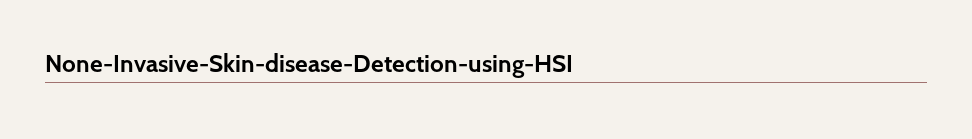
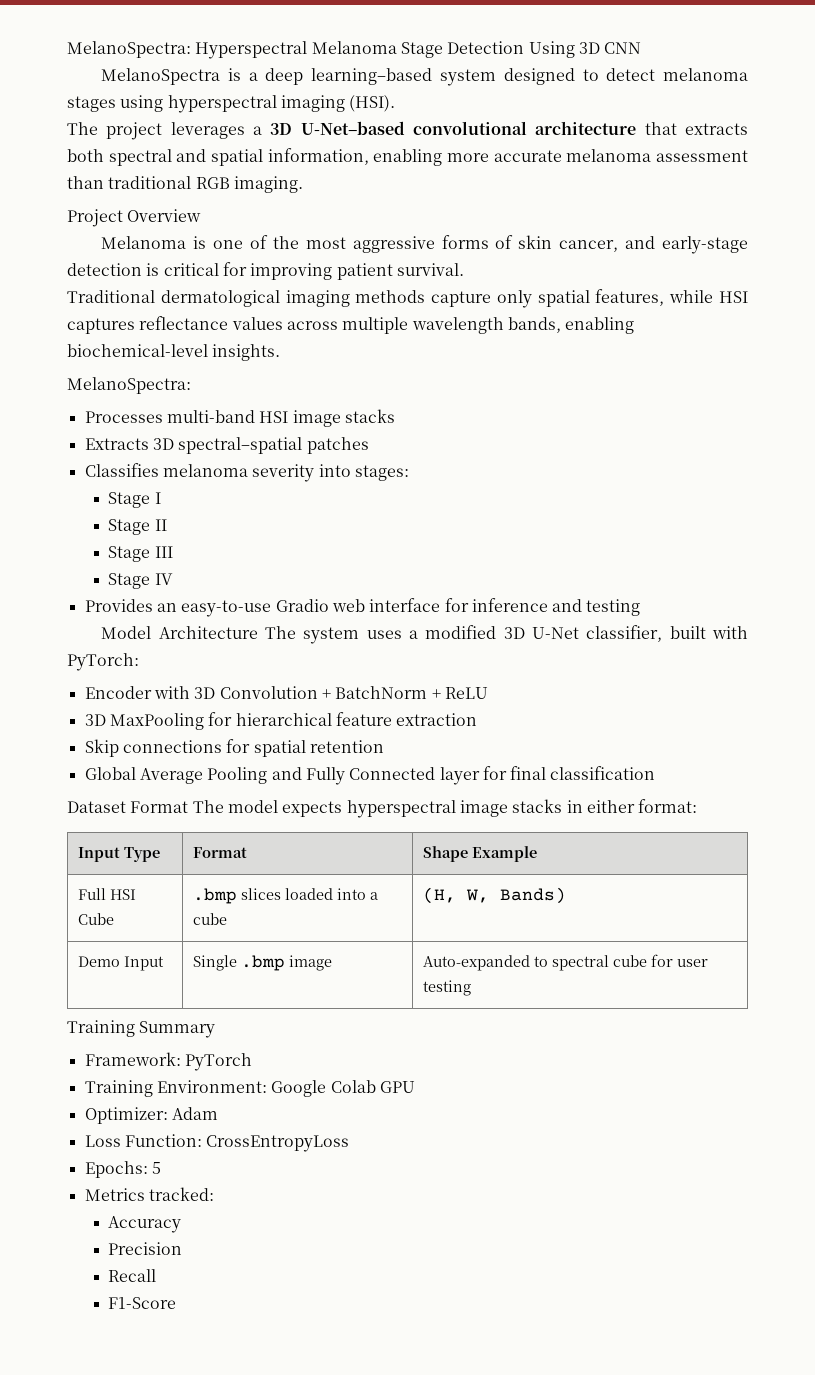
- None-Invasive-Skin-disease-Detection-using-HSI
+ MelanoSpectra: Hyperspectral Melanoma Stage Detection Using 3D CNN
+ MelanoSpectra is a deep learning–based system designed to detect melanoma stages using hyperspectral imaging (HSI).
+ The project leverages a 3D U-Net–based convolutional architecture that extracts both spectral and spatial information, enabling more accurate melanoma assessment than traditional RGB imaging.
+ Project Overview
+ Melanoma is one of the most aggressive forms of skin cancer, and early-stage detection is critical for improving patient survival.
+ Traditional dermatological imaging methods capture only spatial features, while HSI captures reflectance values across multiple wavelength bands, enabling biochemical-level insights.
+ MelanoSpectra:
+ Processes multi-band HSI image stacks
+ Extracts 3D spectral–spatial patches
+ Classifies melanoma severity into stages:
+ Stage I
+ Stage II
+ Stage III
+ Stage IV
+ Provides an easy-to-use Gradio web interface for inference and testing
+ Model Architecture The system uses a modified 3D U-Net classifier, built with PyTorch:
+ Encoder with 3D Convolution + BatchNorm + ReLU
+ 3D MaxPooling for hierarchical feature extraction
+ Skip connections for spatial retention
+ Global Average Pooling and Fully Connected layer for final classification
+ Dataset Format The model expects hyperspectral image stacks in either format:
+ Input Type | Format | Shape Example
+ Full HSI Cube | .bmp slices loaded into a cube | (H, W, Bands)
+ Demo Input | Single .bmp image | Auto-expanded to spectral cube for user testing
+ Training Summary
+ Framework: PyTorch
+ Training Environment: Google Colab GPU
+ Optimizer: Adam
+ Loss Function: CrossEntropyLoss
+ Epochs: 5
+ Metrics tracked:
+ Accuracy
+ Precision
+ Recall
+ F1-Score

